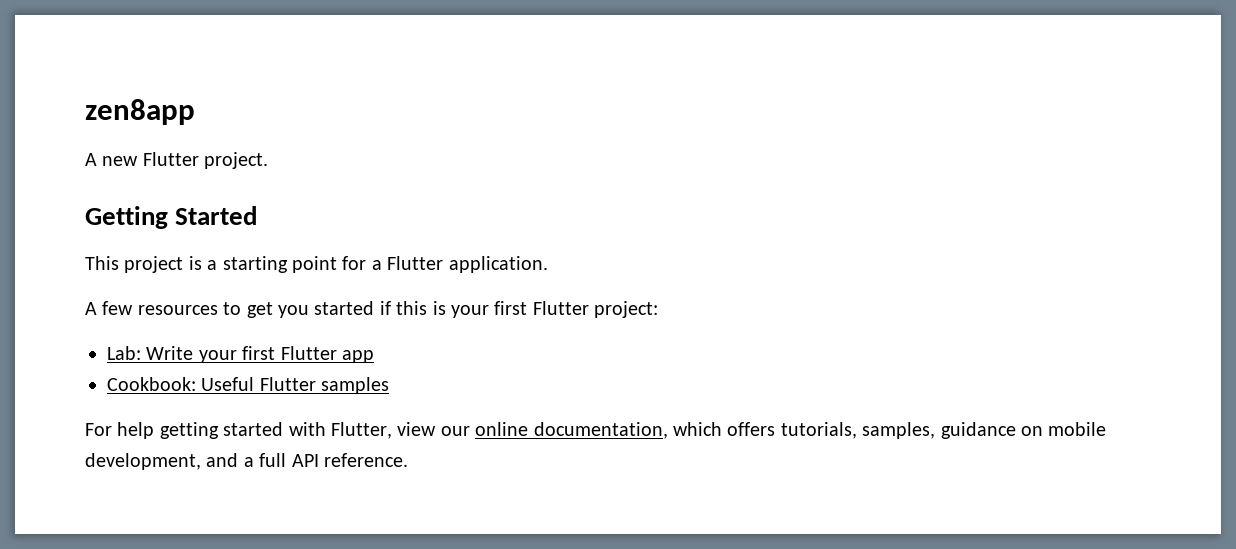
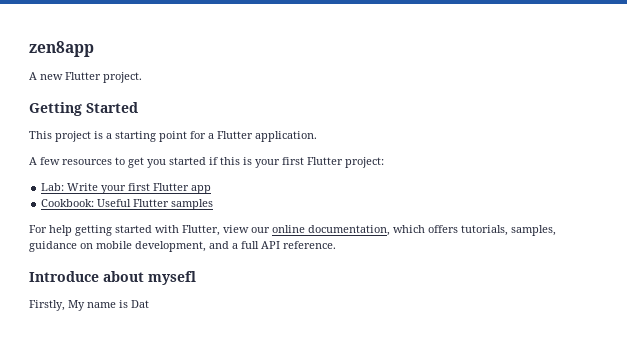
+ Introduce about mysefl
+ Firstly, My name is Dat

